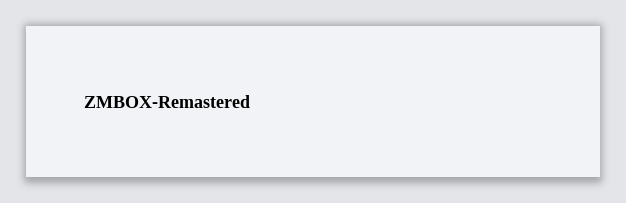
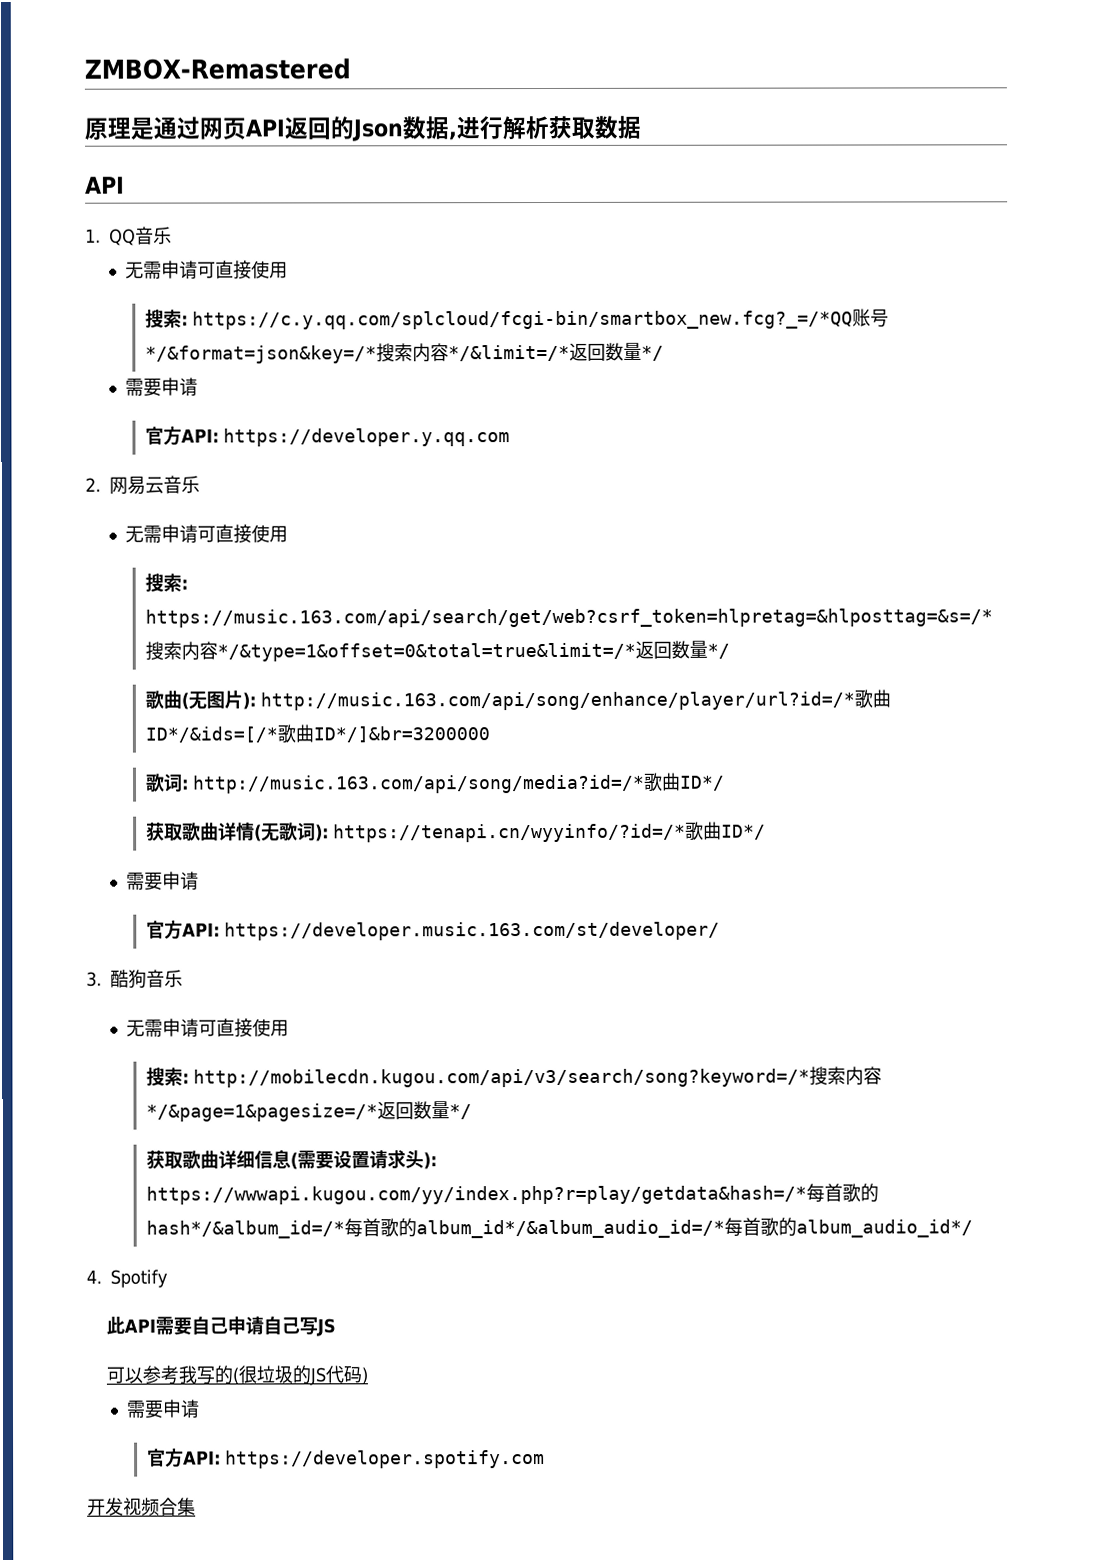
+ 原理是通过网页API返回的Json数据,进行解析获取数据
+ API
+ 1. QQ音乐
+ 无需申请可直接使用
+ 搜索: https://c.y.qq.com/splcloud/fcgi-bin/smartbox_new.fcg?_=/*QQ账号*/&format=json&key=/*搜索内容*/&limit=/*返回数量*/
+ 需要申请
+ 官方API: https://developer.y.qq.com
+ 2.网易云音乐
+ 无需申请可直接使用
+ 搜索: https://music.163.com/api/search/get/web?csrf_token=hlpretag=&hlposttag=&s=/*搜索内容*/&type=1&offset=0&total=true&limit=/*返回数量*/
+ 歌曲(无图片): http://music.163.com/api/song/enhance/player/url?id=/*歌曲ID*/&ids=[/*歌曲ID*/]&br=3200000
+ 歌词: http://music.163.com/api/song/media?id=/*歌曲ID*/
+ 获取歌曲详情(无歌词): https://tenapi.cn/wyyinfo/?id=/*歌曲ID*/
+ 需要申请
+ 官方API: https://developer.music.163.com/st/developer/
+ 3.酷狗音乐
+ 无需申请可直接使用
+ 搜索: http://mobilecdn.kugou.com/api/v3/search/song?keyword=/*搜索内容*/&page=1&pagesize=/*返回数量*/
+ 获取歌曲详细信息(需要设置请求头): https://wwwapi.kugou.com/yy/index.php?r=play/getdata&hash=/*每首歌的hash*/&album_id=/*每首歌的album_id*/&album_audio_id=/*每首歌的album_audio_id*/
+ 4. Spotify
+ 此API需要自己申请自己写JS
+ 可以参考我写的(很垃圾的JS代码)
+ 需要申请
+ 官方API: https://developer.spotify.com
+ 开发视频合集

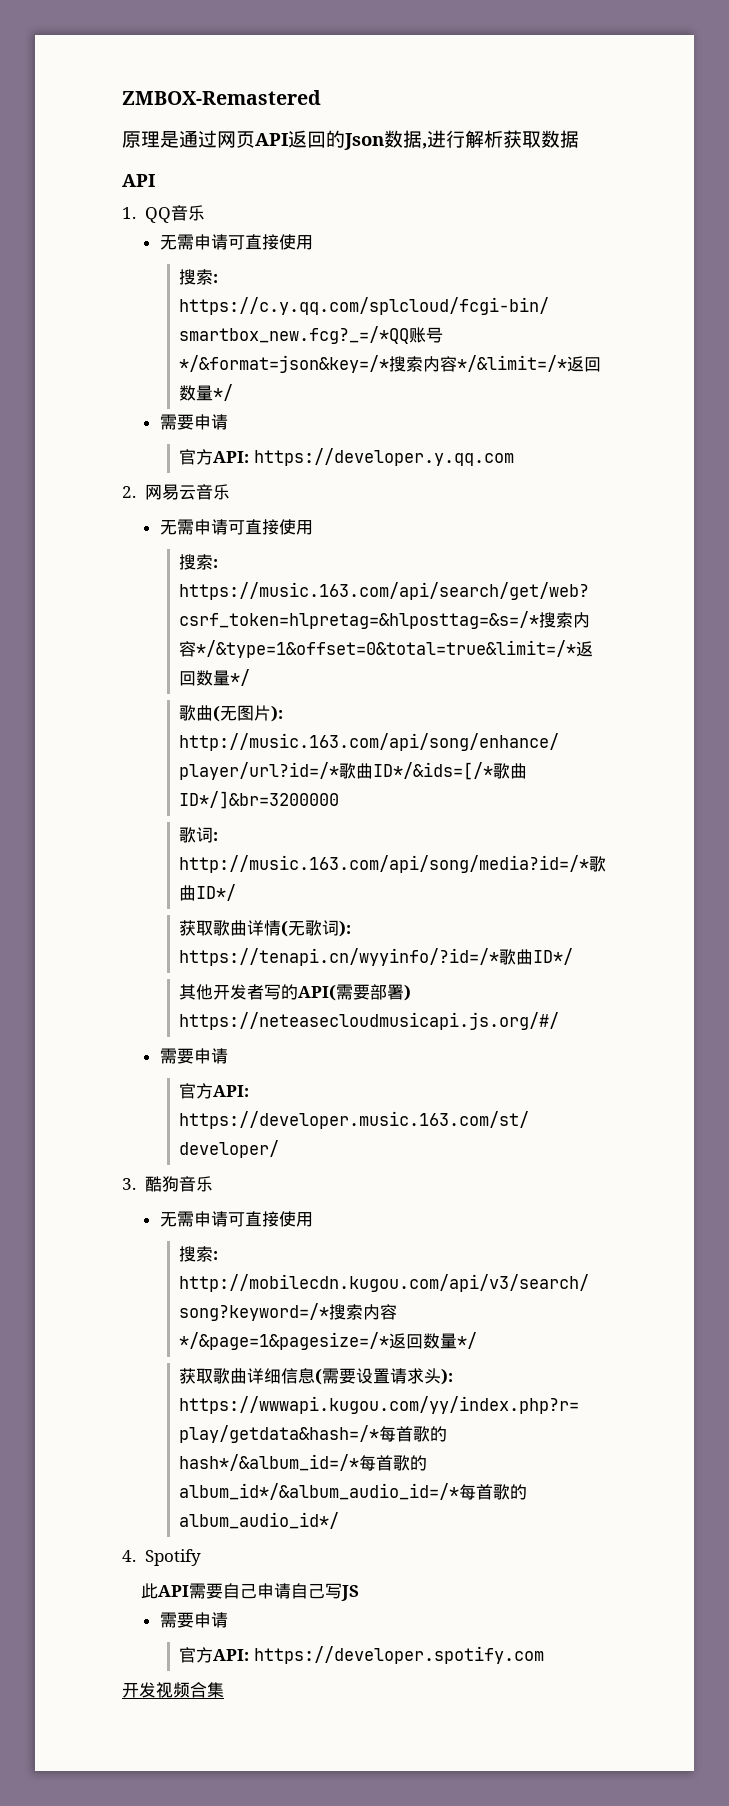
+ 其他开发者写的API(需要部署) https://neteasecloudmusicapi.js.org/#/
- 可以参考我写的(很垃圾的JS代码)

